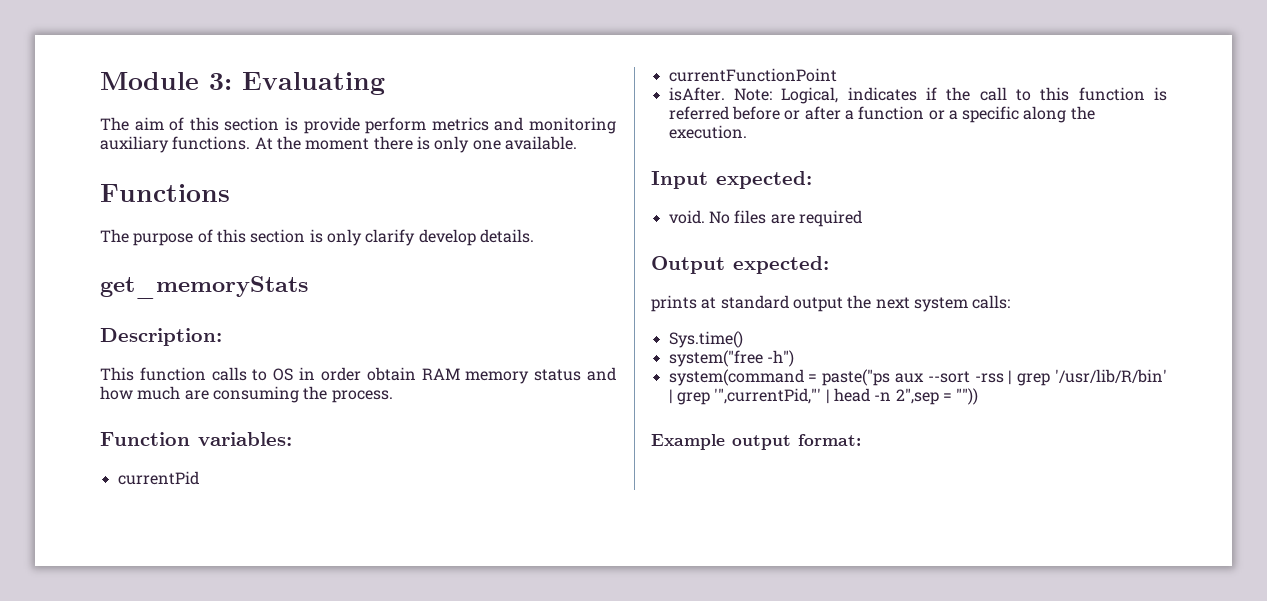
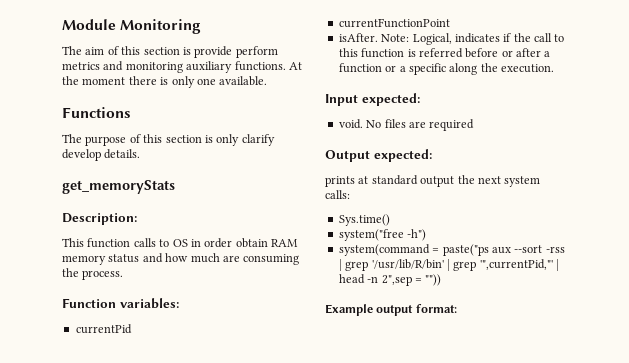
- Module 3: Evaluating
+ Module Monitoring

